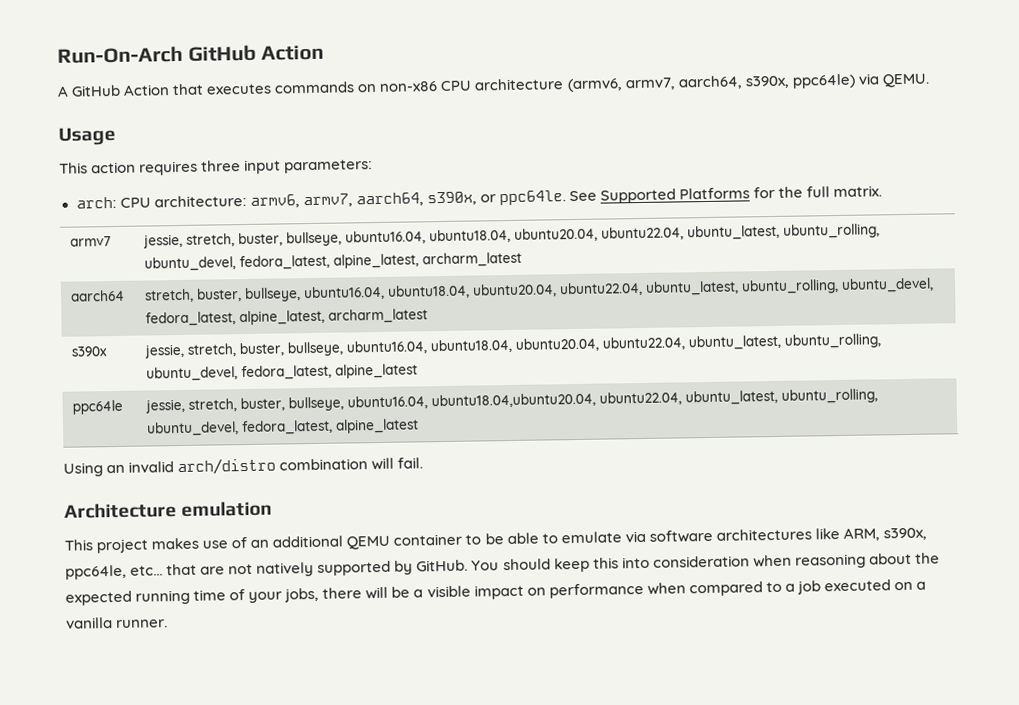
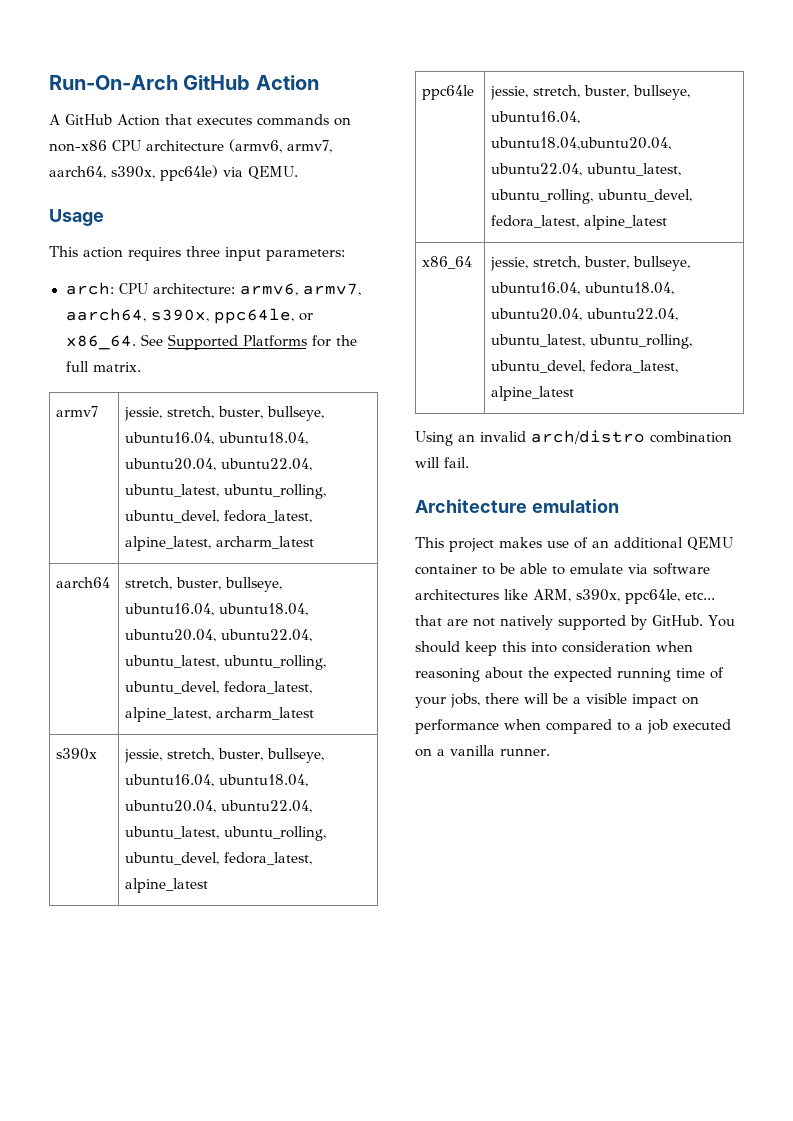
- arch: CPU architecture: armv6, armv7, aarch64, s390x, or ppc64le.
+ arch: CPU architecture: armv6, armv7, aarch64, s390x, ppc64le, or x86_64.
+ x86_64 | jessie, stretch, buster, bullseye, ubuntu16.04, ubuntu18.04, ubuntu20.04, ubuntu22.04, ubuntu_latest, ubuntu_rolling, ubuntu_devel, fedora_latest, alpine_latest

